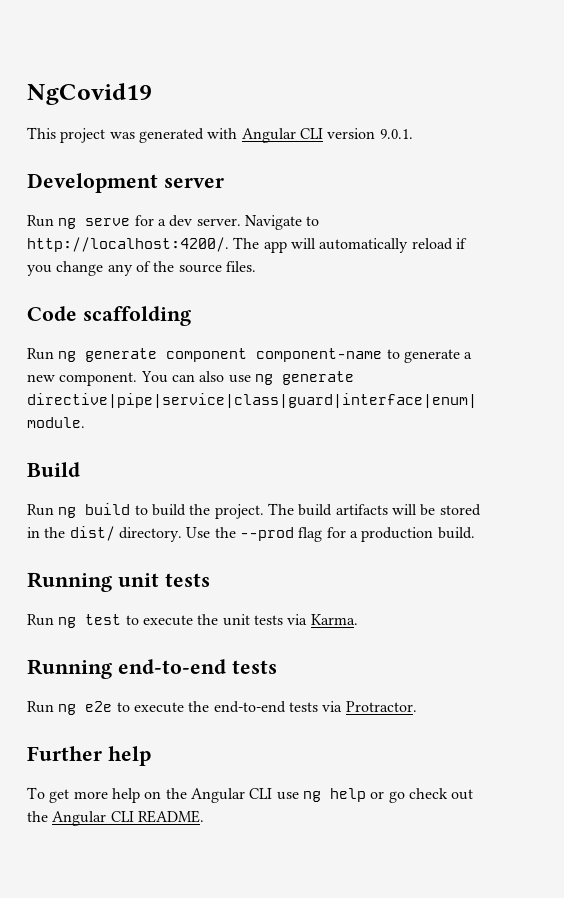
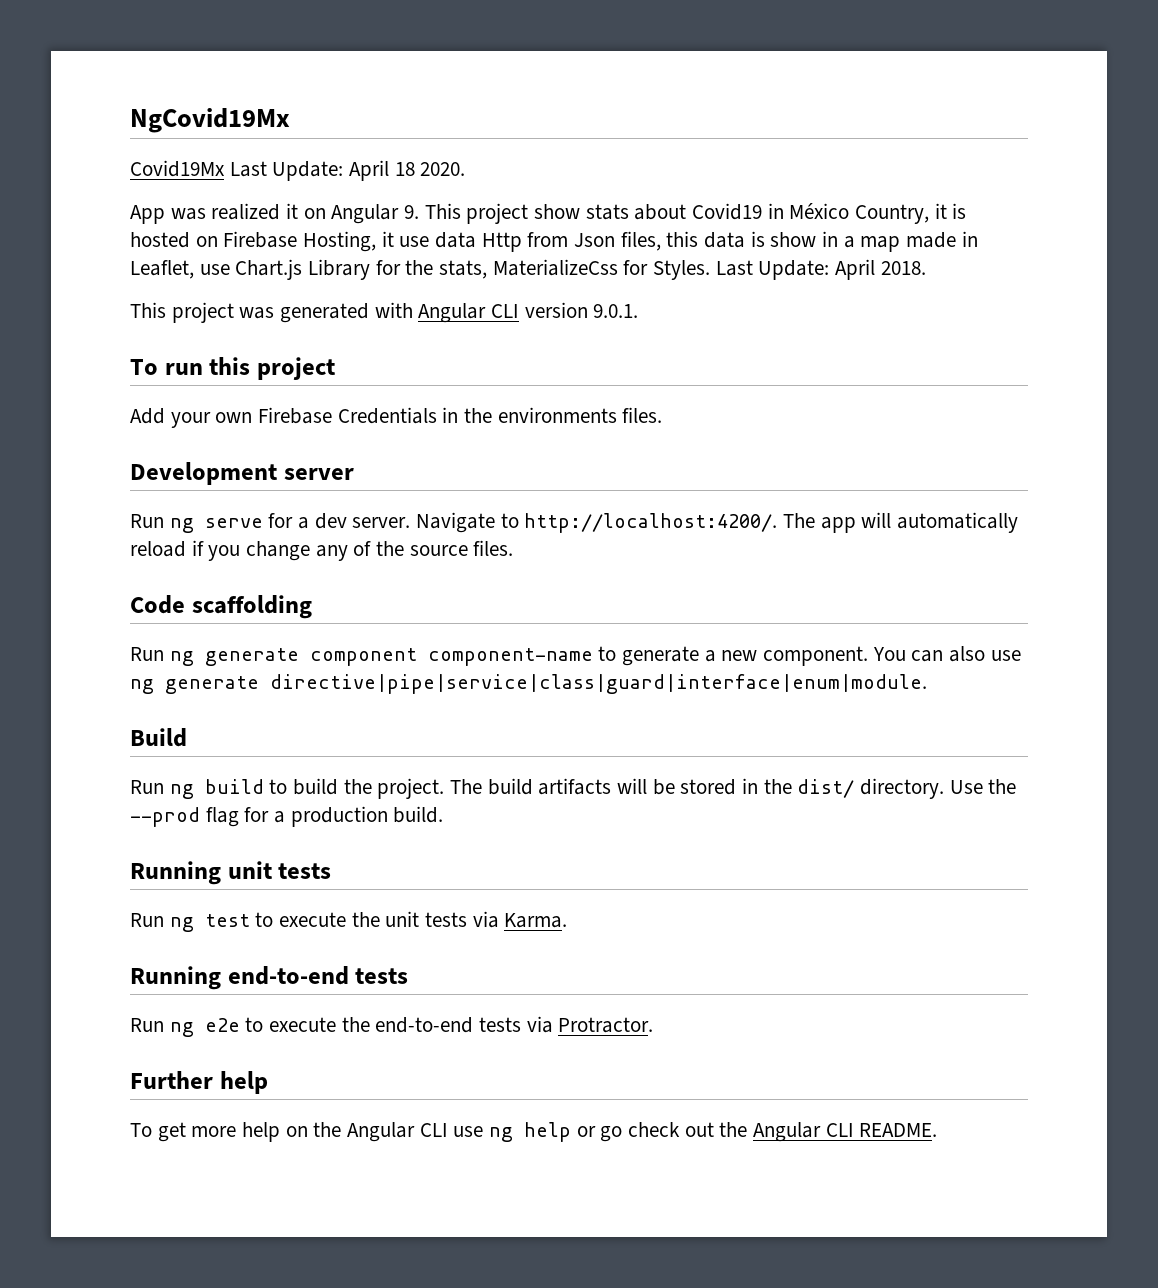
- NgCovid19
+ NgCovid19Mx
+ Covid19Mx Last Update: April 18 2020.
+ App was realized it on Angular 9. This project show stats about Covid19 in México Country, it is hosted on Firebase Hosting, it use data Http from Json files, this data is show in a map made in Leaflet, use Chart.js Library for the stats, MaterializeCss for Styles. Last Update: April 2018.
+ To run this project
+ Add your own Firebase Credentials in the environments files.

